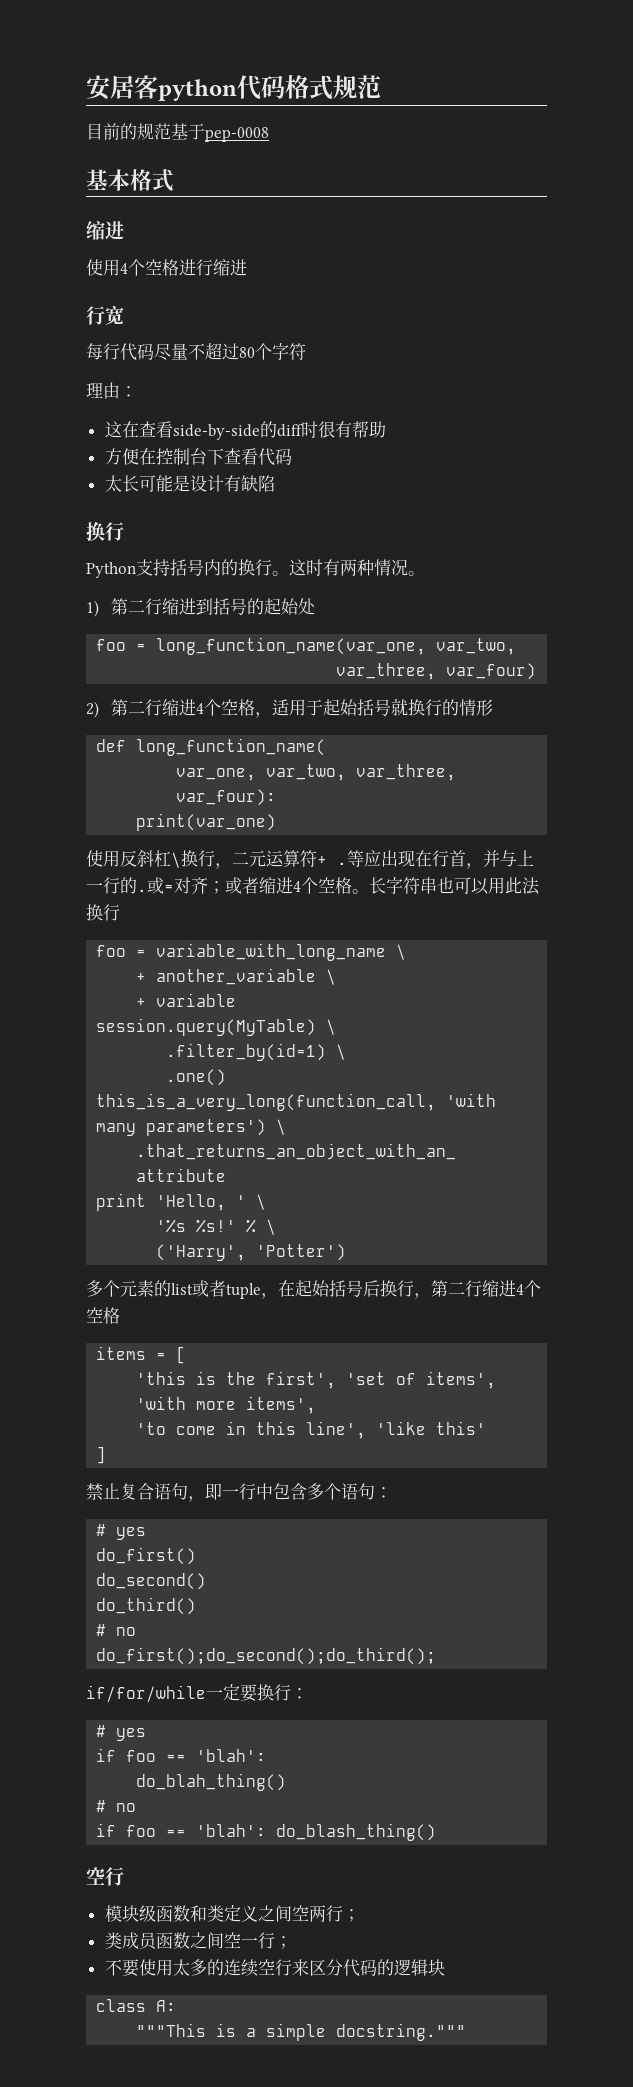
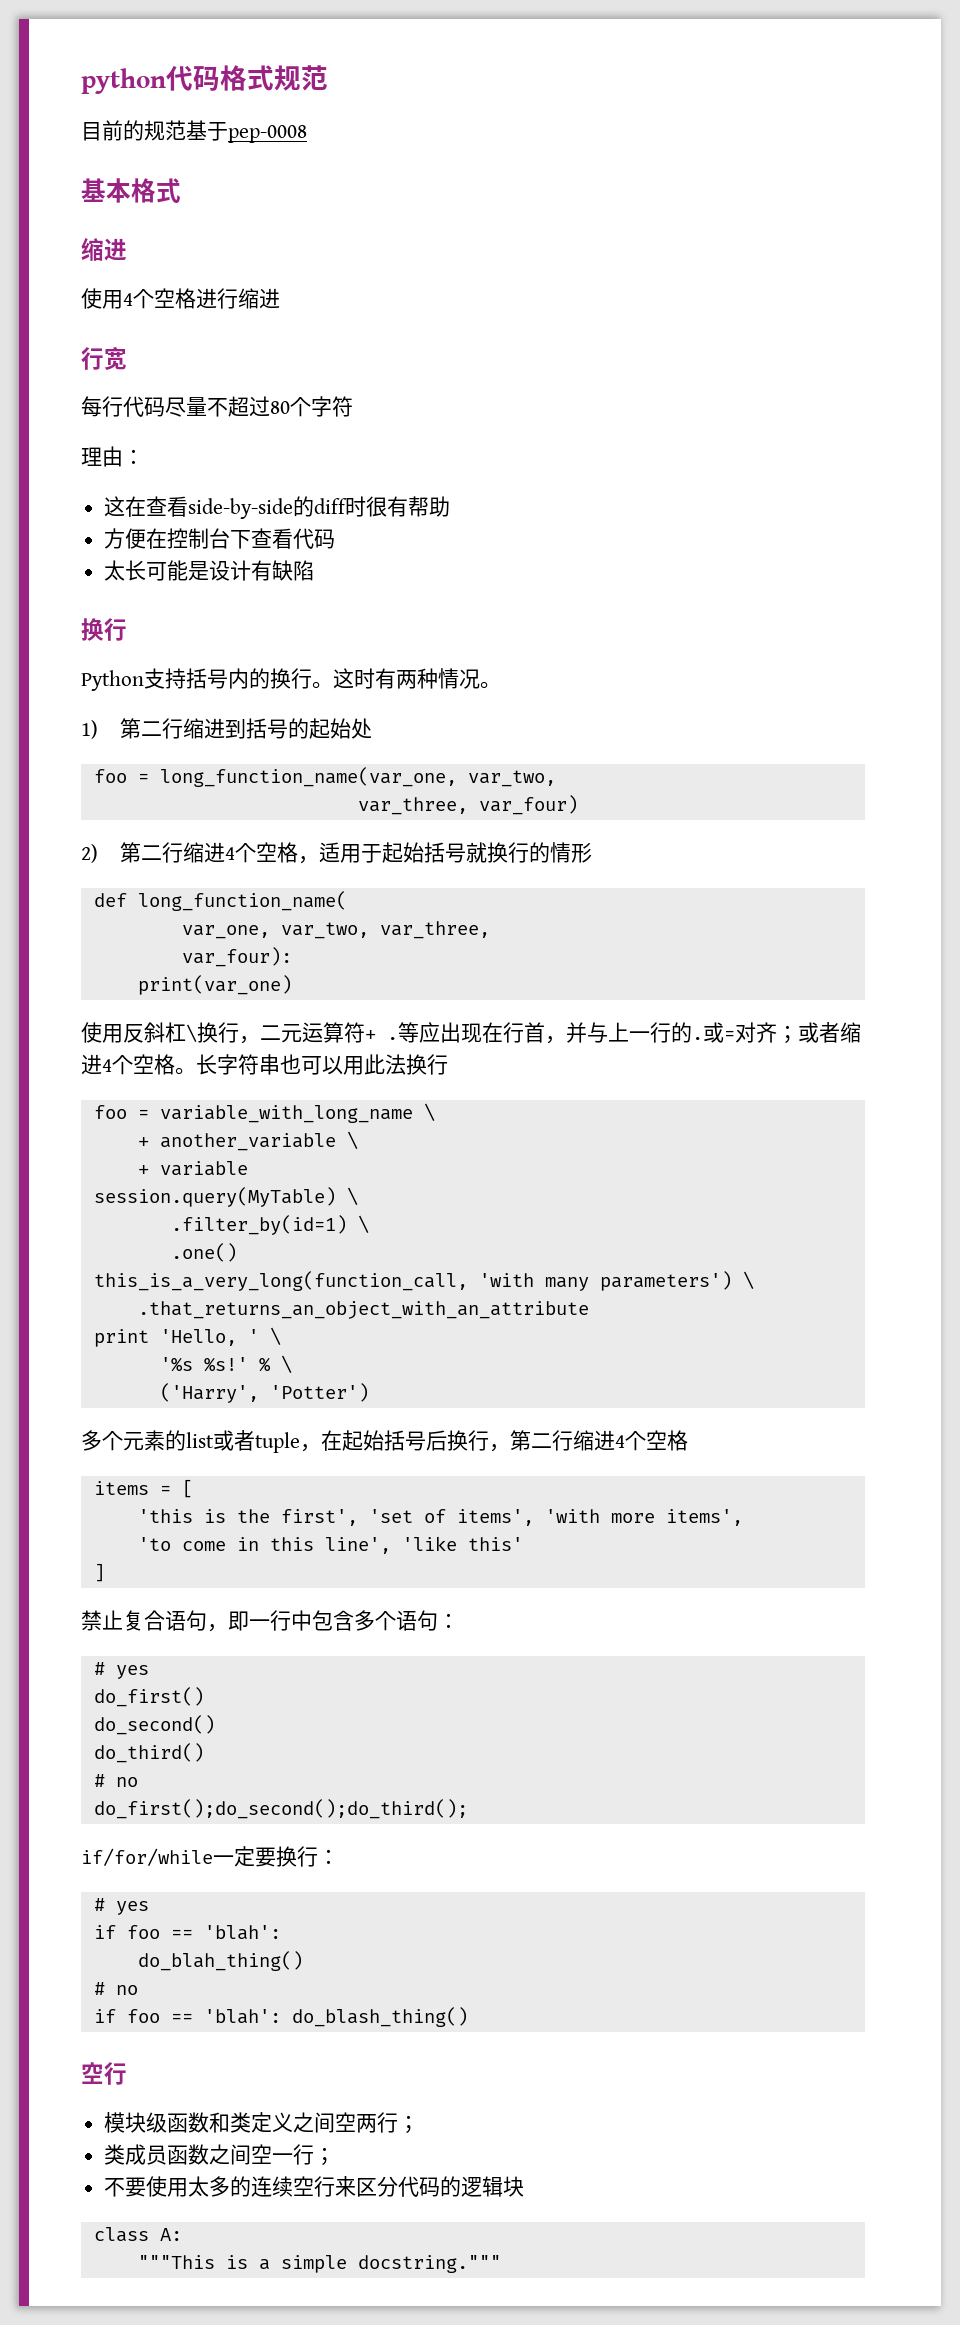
- 安居客python代码格式规范
+ python代码格式规范

